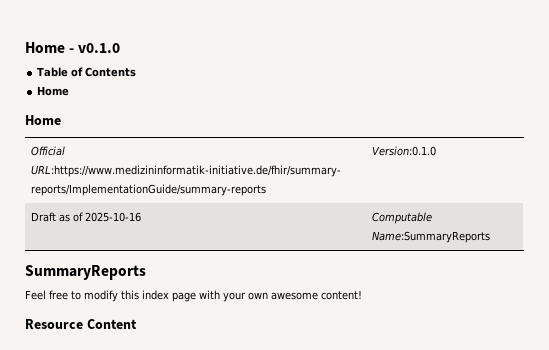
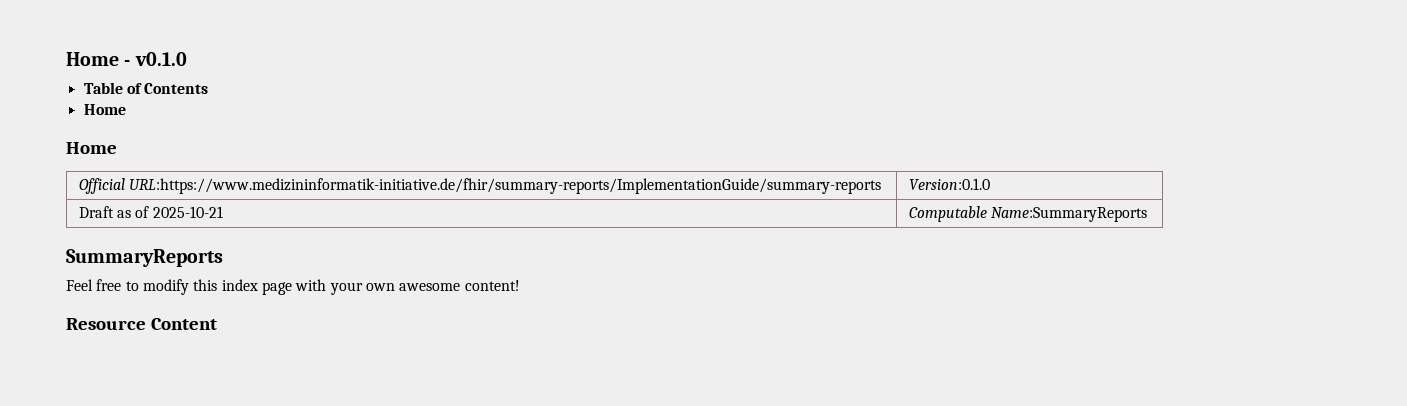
- Draft as of 2025-10-16 | Computable Name:SummaryReports
+ Draft as of 2025-10-21 | Computable Name:SummaryReports

